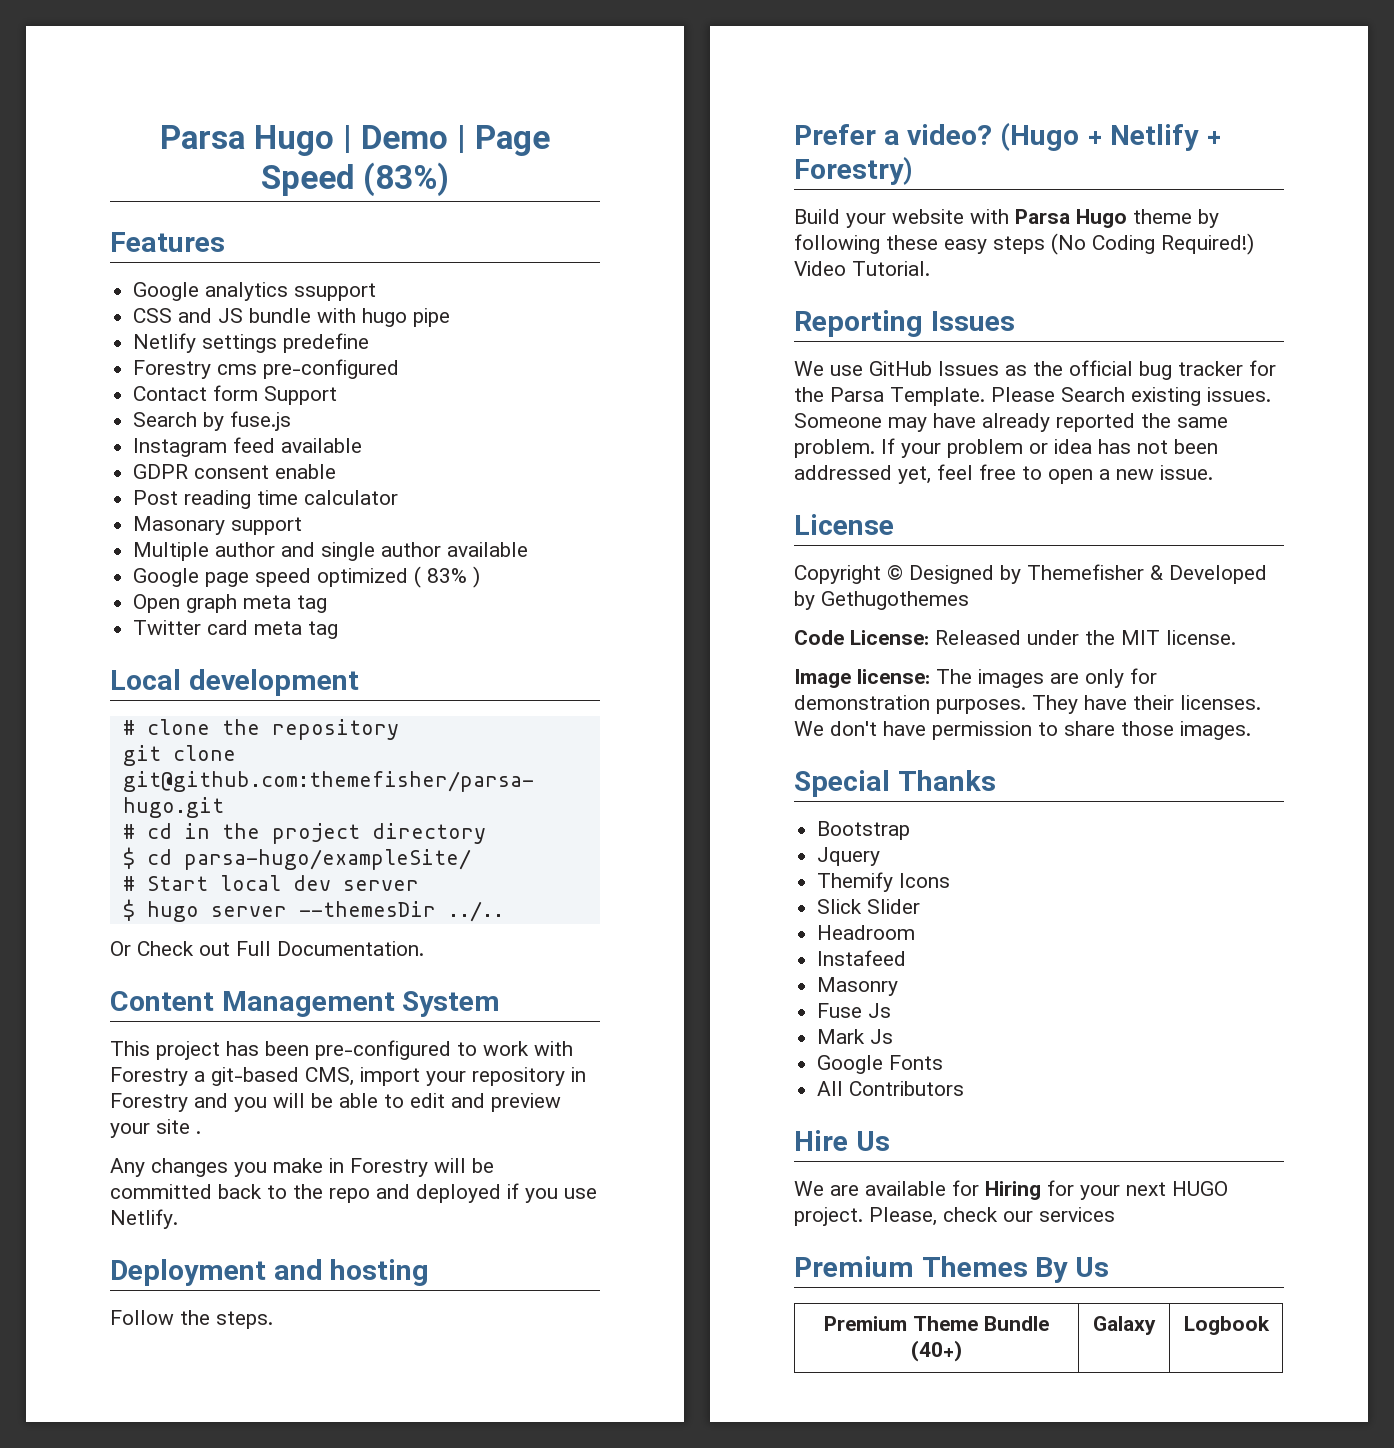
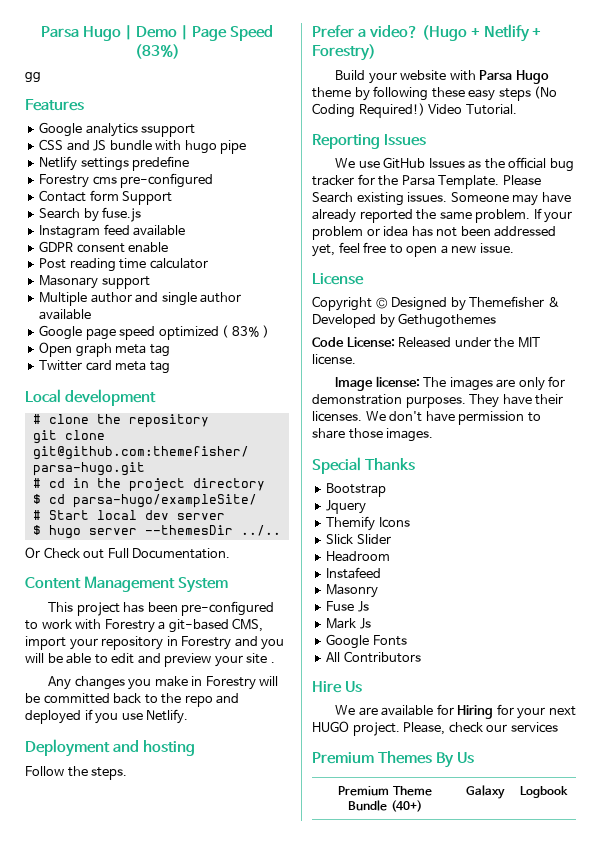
+ gg

